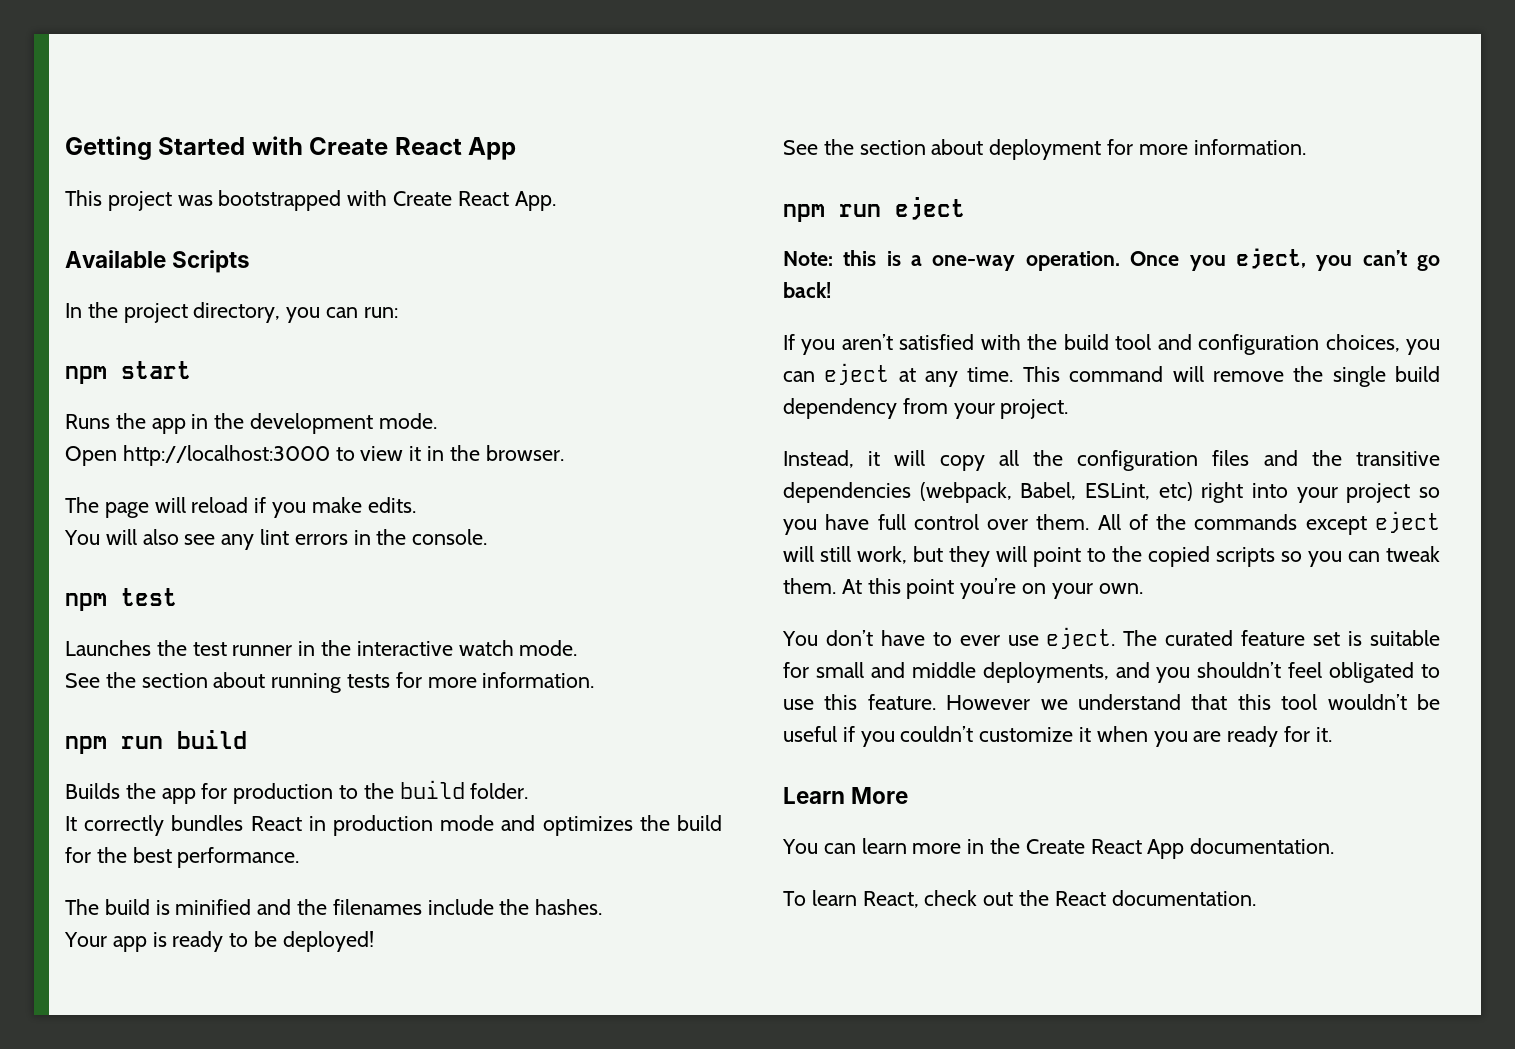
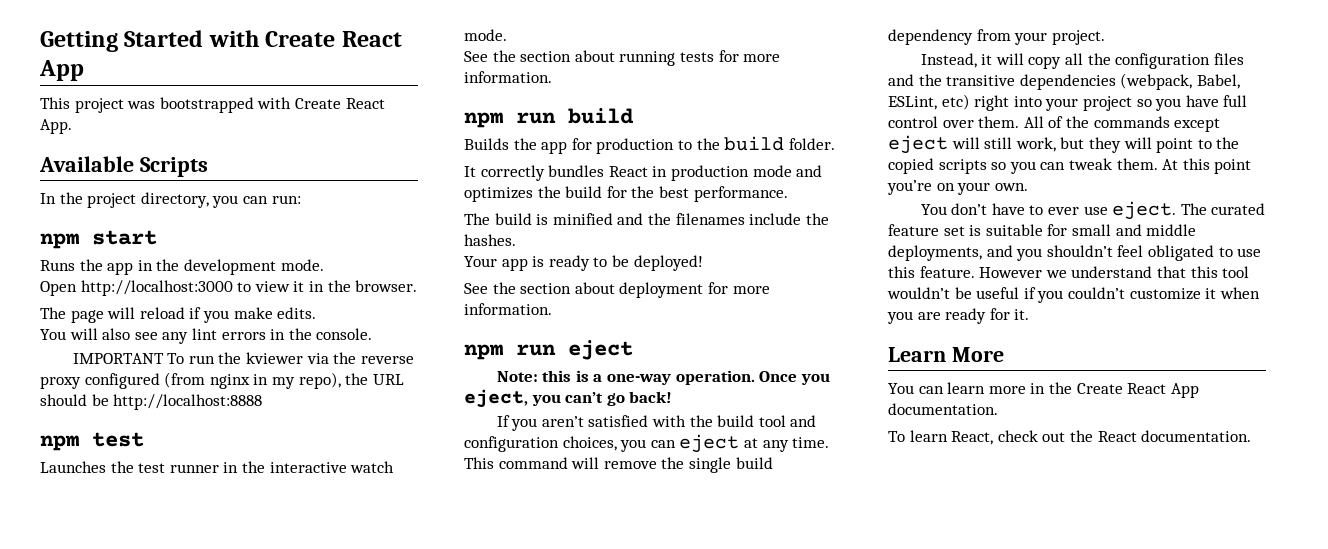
+ IMPORTANT To run the kviewer via the reverse proxy configured (from nginx in my repo), the URL should be http://localhost:8888

